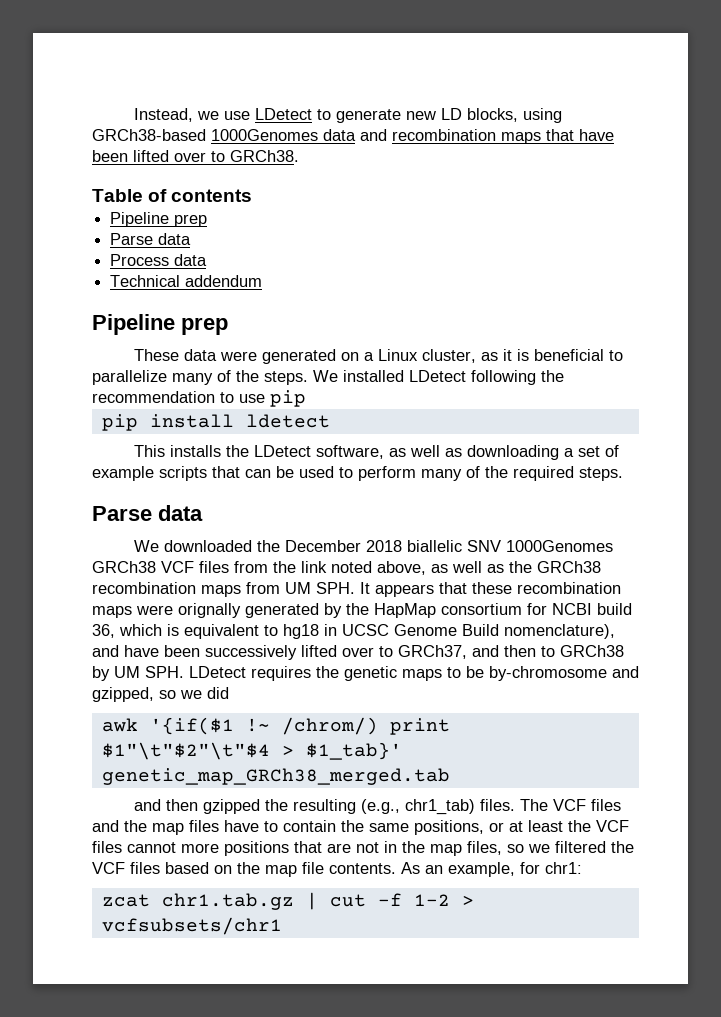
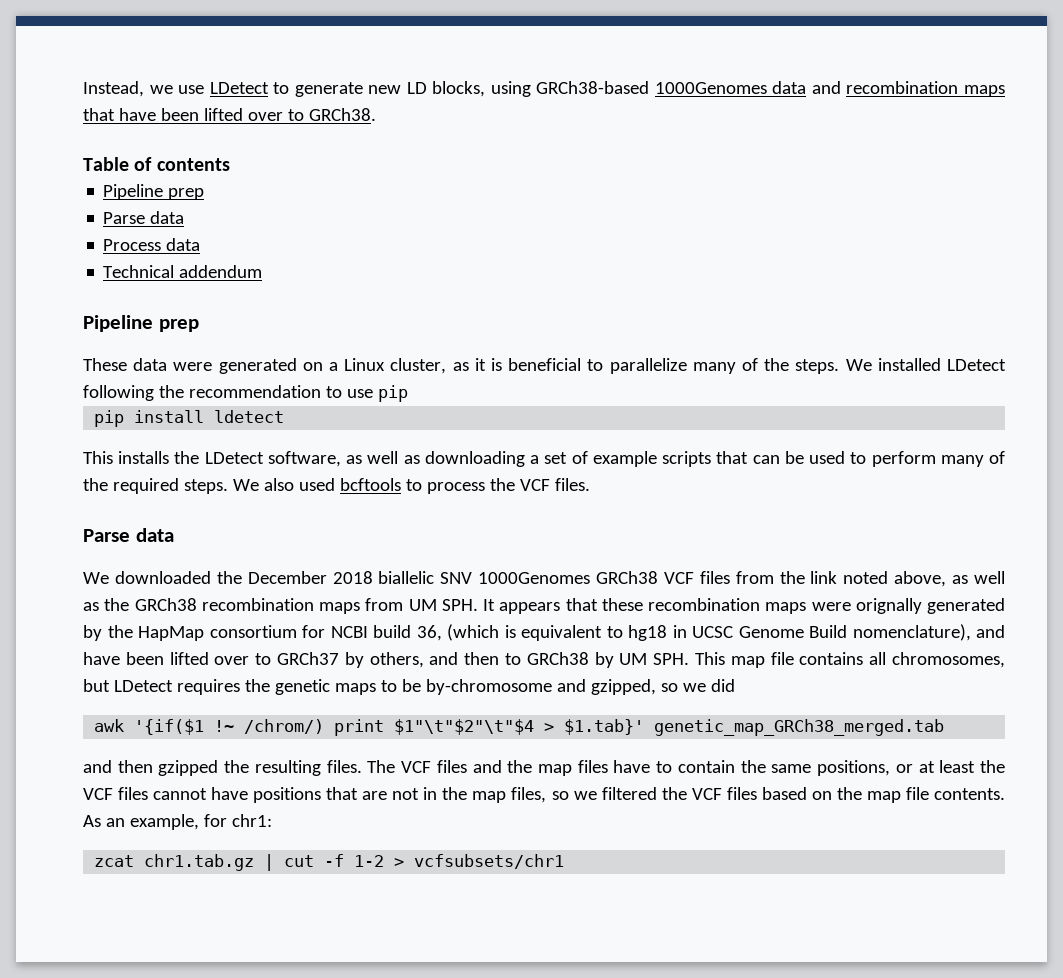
+ We also used bcftools to process the VCF files.
- We downloaded the December 2018 biallelic SNV 1000Genomes GRCh38 VCF files from the link noted above, as well as the GRCh38 recombination maps from UM SPH. It appears that these recombination maps were orignally generated by the HapMap consortium for NCBI build 36, which is equivalent to hg18 in UCSC Genome Build nomenclature), and have been successively lifted over to GRCh37, and then to GRCh38 by UM SPH. LDetect requires the genetic maps to be by-chromosome and gzipped, so we did
+ We downloaded the December 2018 biallelic SNV 1000Genomes GRCh38 VCF files from the link noted above, as well as the GRCh38 recombination maps from UM SPH. It appears that these recombination maps were orignally generated by the HapMap consortium for NCBI build 36, (which is equivalent to hg18 in UCSC Genome Build nomenclature), and have been lifted over to GRCh37 by others, and then to GRCh38 by UM SPH. This map file contains all chromosomes, but LDetect requires the genetic maps to be by-chromosome and gzipped, so we did
- awk '{if($1 !~ /chrom/) print $1"\t"$2"\t"$4 > $1_tab}' genetic_map_GRCh38_merged.tab
+ awk '{if($1 !~ /chrom/) print $1"\t"$2"\t"$4 > $1.tab}' genetic_map_GRCh38_merged.tab
- and then gzipped the resulting (e.g., chr1_tab) files.
+ and then gzipped the resulting files.
- The VCF files and the map files have to contain the same positions, or at least the VCF files cannot more positions that are not in the map files, so we filtered the VCF files based on the map file contents.
+ The VCF files and the map files have to contain the same positions, or at least the VCF files cannot have positions that are not in the map files, so we filtered the VCF files based on the map file contents.

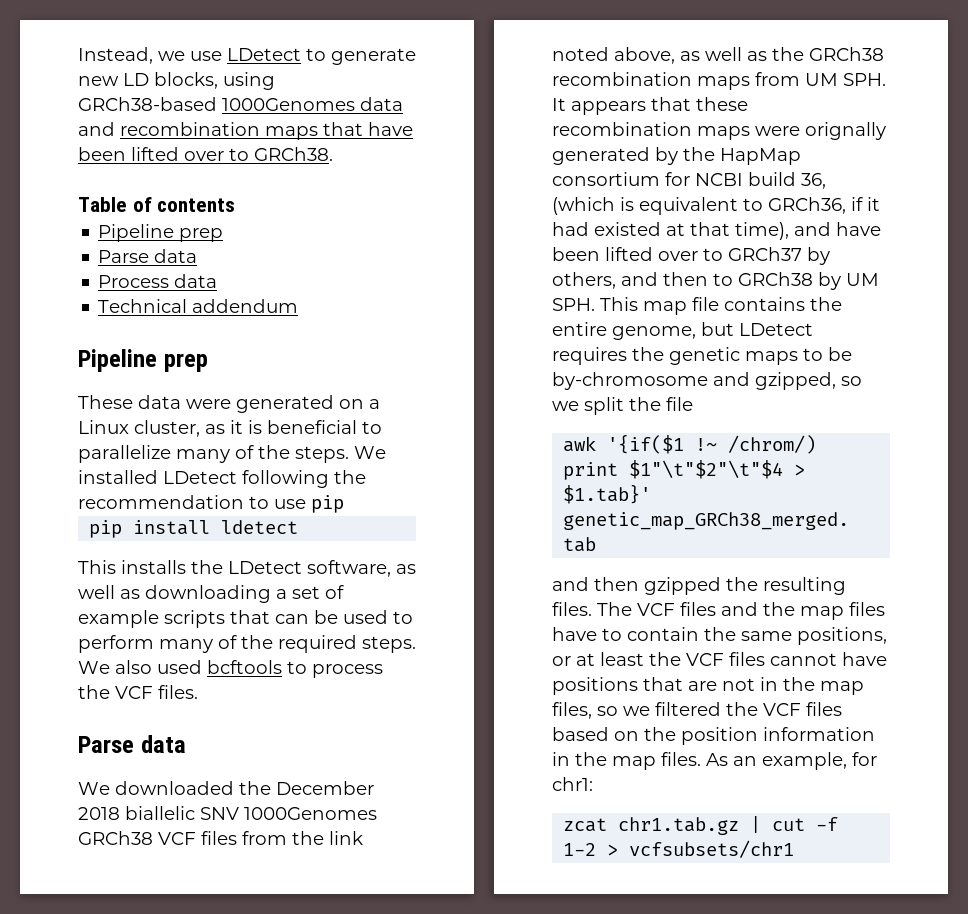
- We downloaded the December 2018 biallelic SNV 1000Genomes GRCh38 VCF files from the link noted above, as well as the GRCh38 recombination maps from UM SPH. It appears that these recombination maps were orignally generated by the HapMap consortium for NCBI build 36, (which is equivalent to hg18 in UCSC Genome Build nomenclature), and have been lifted over to GRCh37 by others, and then to GRCh38 by UM SPH. This map file contains all chromosomes, but LDetect requires the genetic maps to be by-chromosome and gzipped, so we did
+ We downloaded the December 2018 biallelic SNV 1000Genomes GRCh38 VCF files from the link noted above, as well as the GRCh38 recombination maps from UM SPH. It appears that these recombination maps were orignally generated by the HapMap consortium for NCBI build 36, (which is equivalent to GRCh36, if it had existed at that time), and have been lifted over to GRCh37 by others, and then to GRCh38 by UM SPH. This map file contains the entire genome, but LDetect requires the genetic maps to be by-chromosome and gzipped, so we split the file
- The VCF files and the map files have to contain the same positions, or at least the VCF files cannot have positions that are not in the map files, so we filtered the VCF files based on the map file contents.
+ The VCF files and the map files have to contain the same positions, or at least the VCF files cannot have positions that are not in the map files, so we filtered the VCF files based on the position information in the map files.

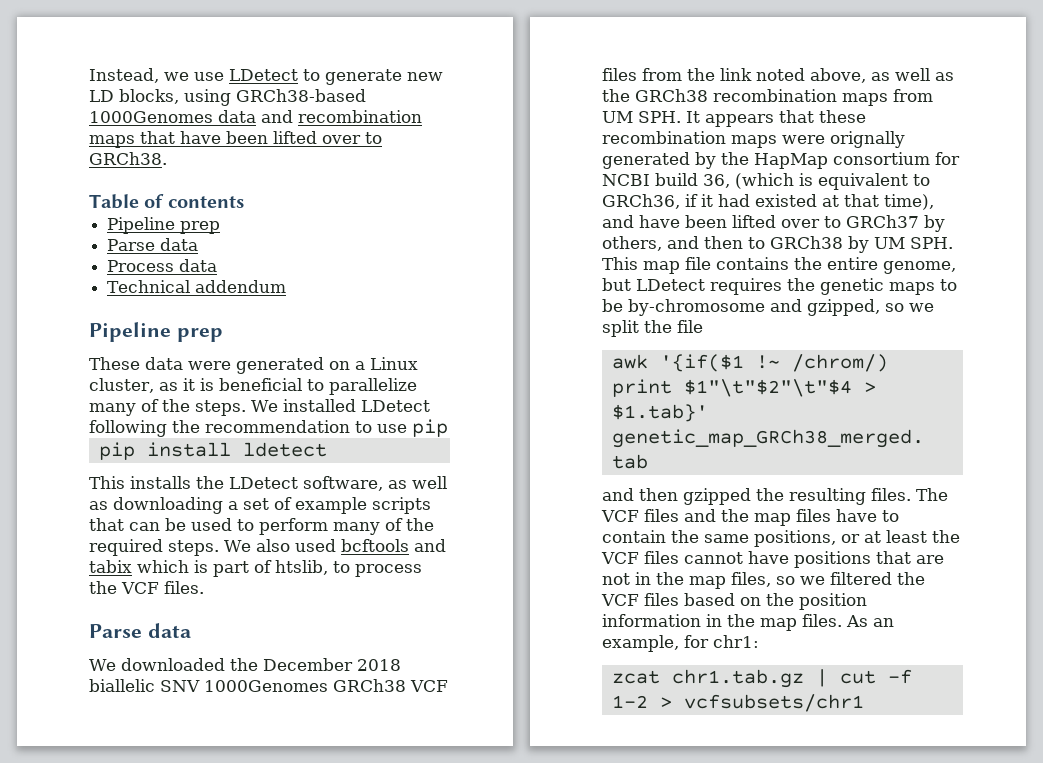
- We also used bcftools to process the VCF files.
+ We also used bcftools and tabix which is part of htslib, to process the VCF files.

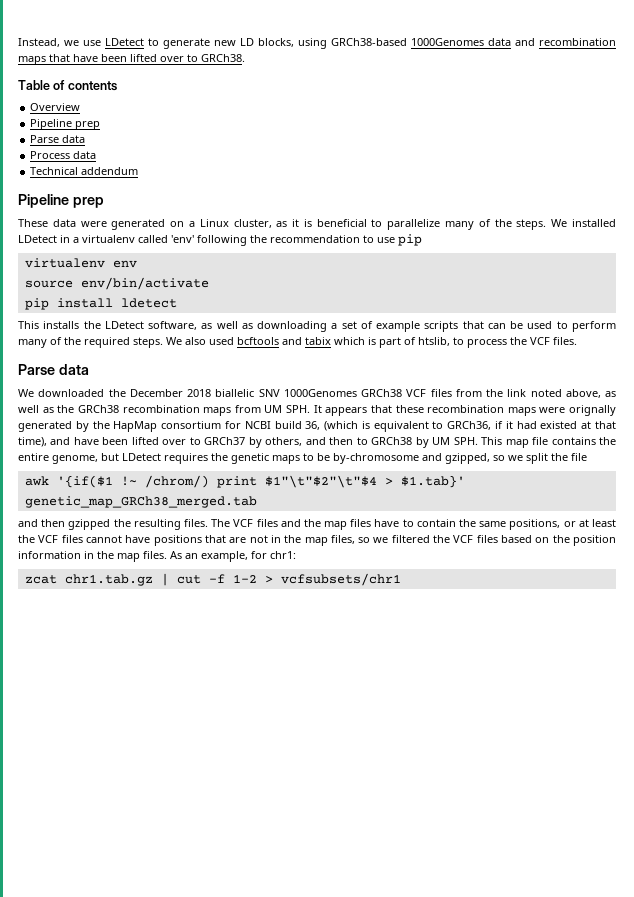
+ Overview
- We installed LDetect following the recommendation to use pip
+ We installed LDetect in a virtualenv called 'env' following the recommendation to use pip
+ virtualenv env
+ source env/bin/activate

